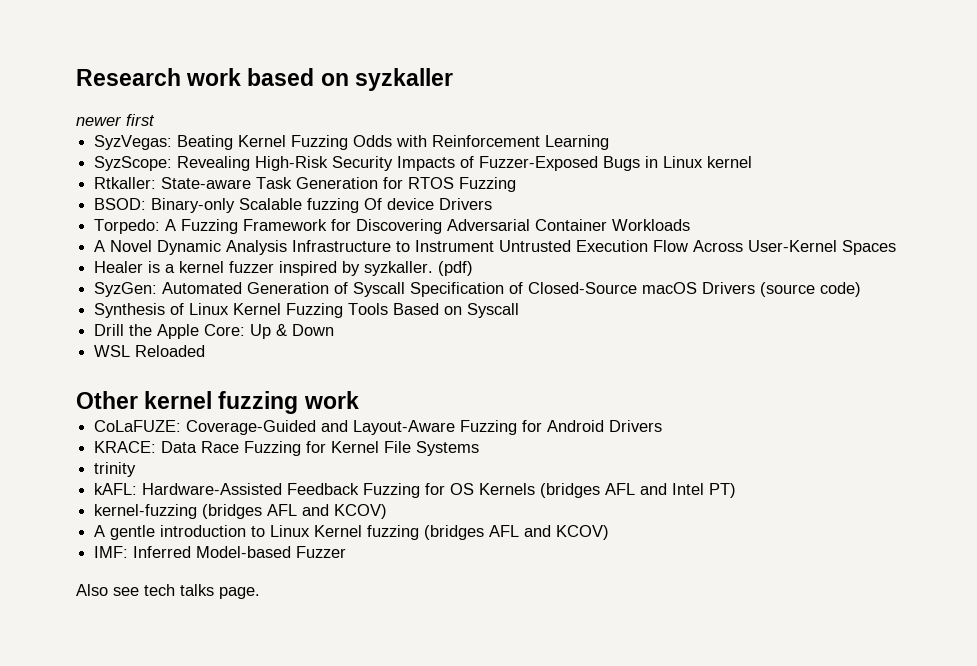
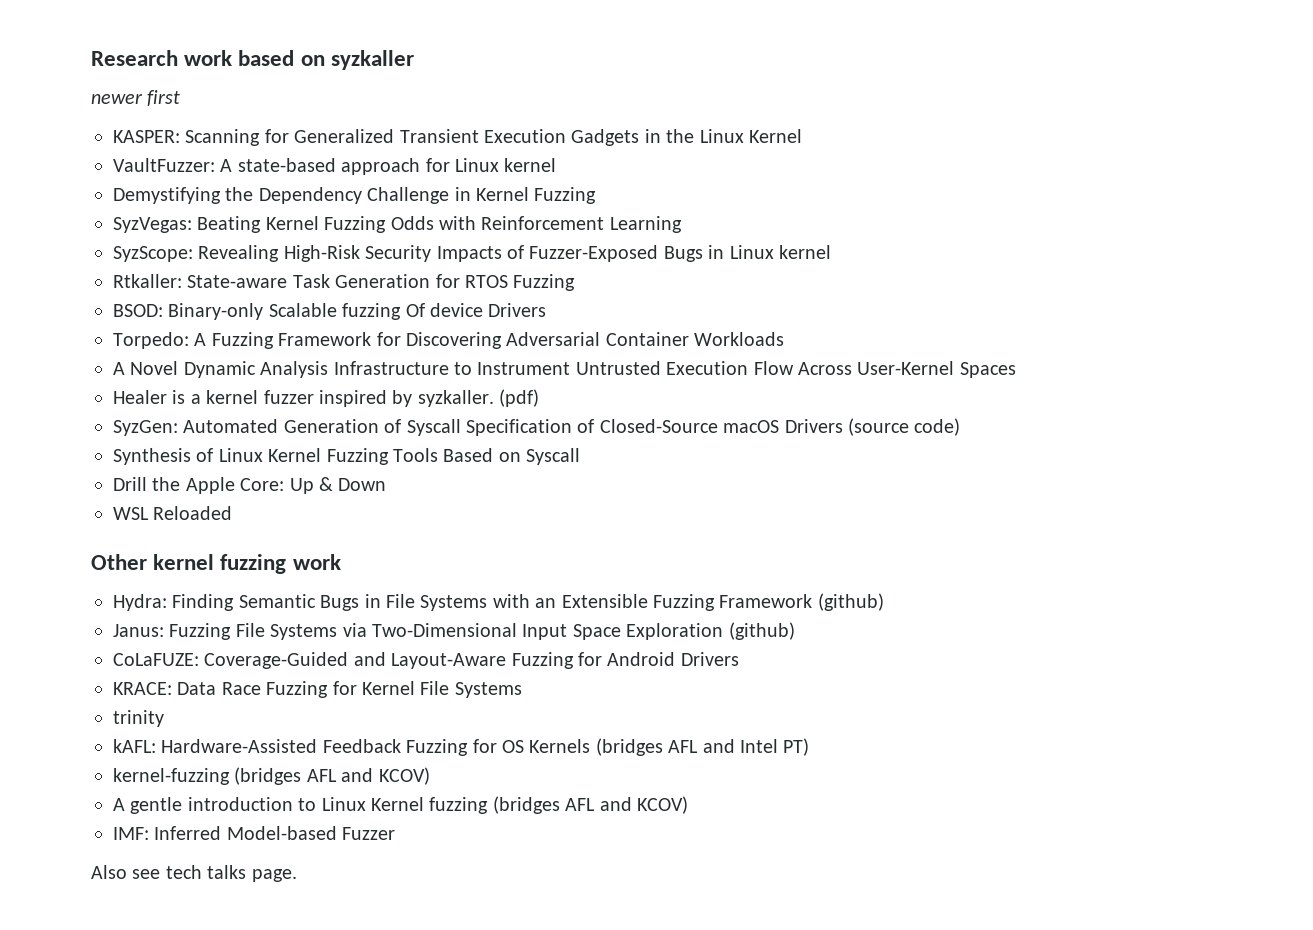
+ KASPER: Scanning for Generalized Transient Execution Gadgets in the Linux Kernel
+ VaultFuzzer: A state-based approach for Linux kernel
+ Demystifying the Dependency Challenge in Kernel Fuzzing
+ Hydra: Finding Semantic Bugs in File Systems with an Extensible Fuzzing Framework (github)
+ Janus: Fuzzing File Systems via Two-Dimensional Input Space Exploration (github)

